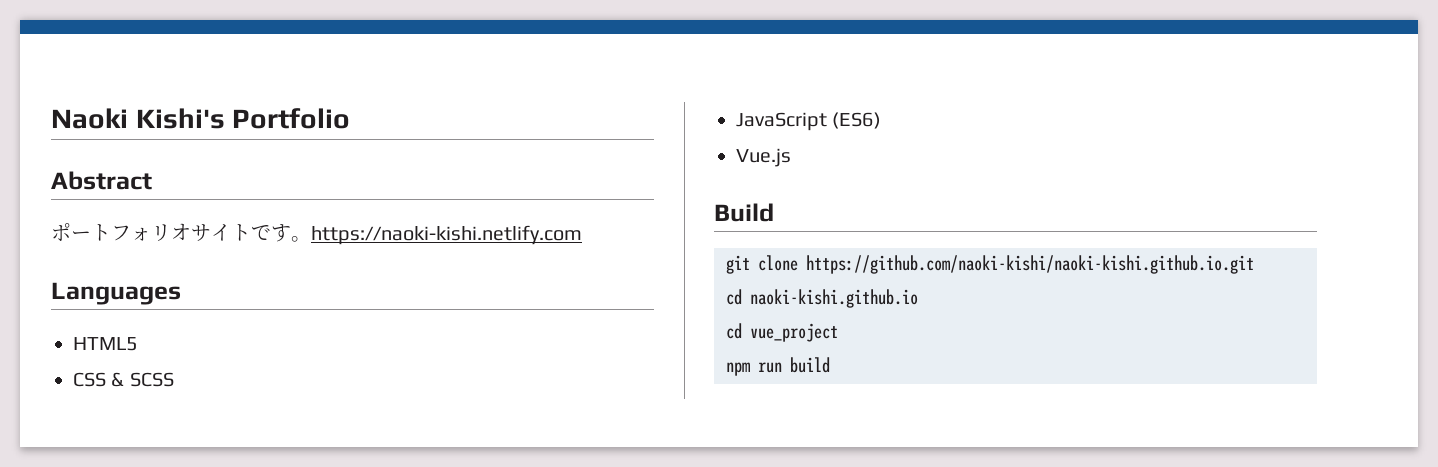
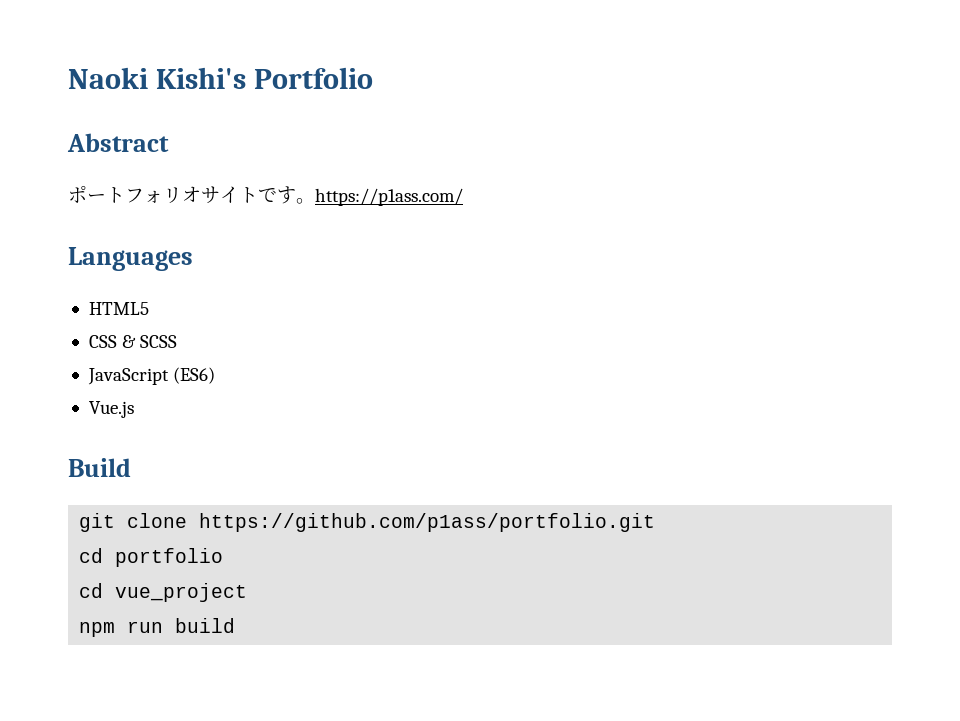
- ポートフォリオサイトです。https://naoki-kishi.netlify.com
+ ポートフォリオサイトです。https://p1ass.com/
- git clone https://github.com/naoki-kishi/naoki-kishi.github.io.git
- cd naoki-kishi.github.io
+ git clone https://github.com/p1ass/portfolio.git
+ cd portfolio

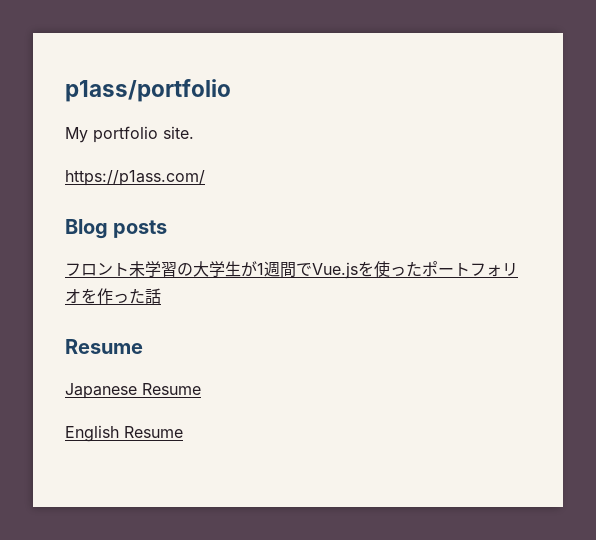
- Naoki Kishi's Portfolio
- Abstract
- ポートフォリオサイトです。https://p1ass.com/
- Languages
- HTML5
- CSS & SCSS
- JavaScript (ES6)
- Vue.js
- Build
- git clone https://github.com/p1ass/portfolio.git
- cd portfolio
- cd vue_project
- npm run build
+ p1ass/portfolio
+ My portfolio site.
+ https://p1ass.com/
+ Blog posts
+ フロント未学習の大学生が1週間でVue.jsを使ったポートフォリオを作った話
+ Resume
+ Japanese Resume
+ English Resume

